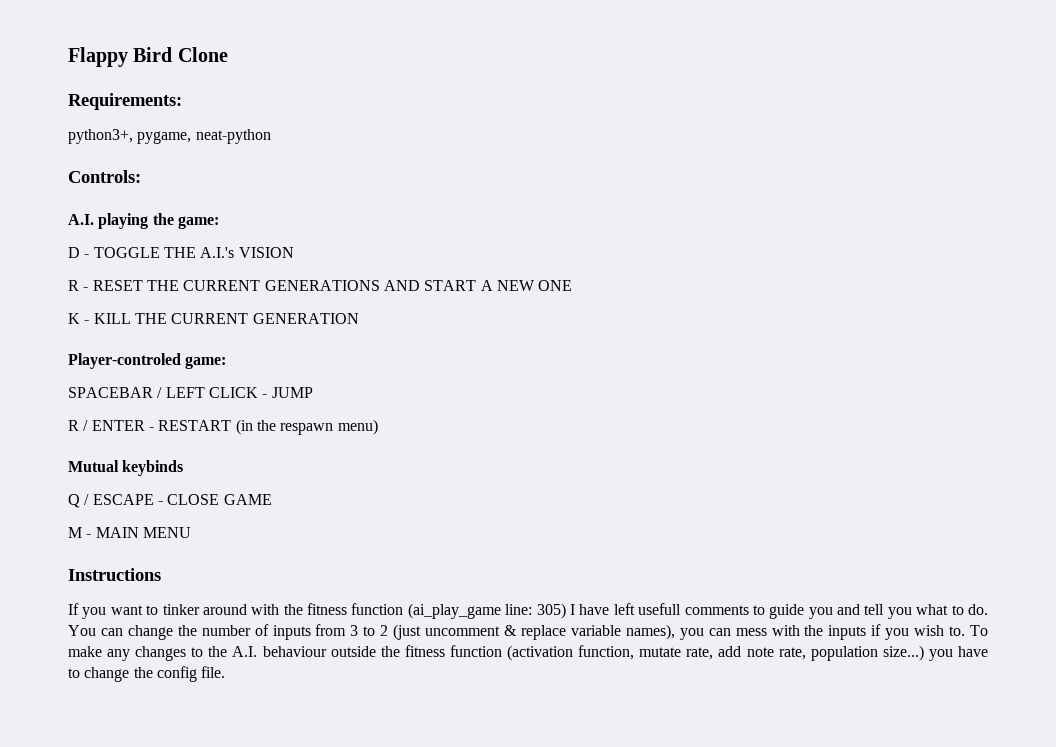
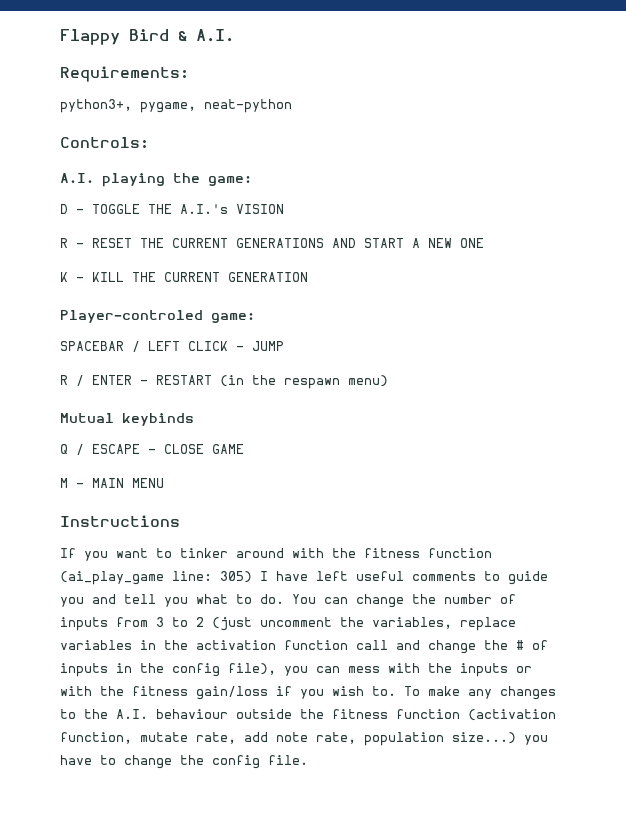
- Flappy Bird Clone
+ Flappy Bird & A.I.
- If you want to tinker around with the fitness function (ai_play_game line: 305) I have left usefull comments to guide you and tell you what to do.
+ If you want to tinker around with the fitness function (ai_play_game line: 305) I have left useful comments to guide you and tell you what to do.
- You can change the number of inputs from 3 to 2 (just uncomment & replace variable names), you can mess with the inputs if you wish to.
+ You can change the number of inputs from 3 to 2 (just uncomment the variables, replace variables in the activation function call and change the # of inputs in the config file), you can mess with the inputs or with the fitness gain/loss if you wish to.

